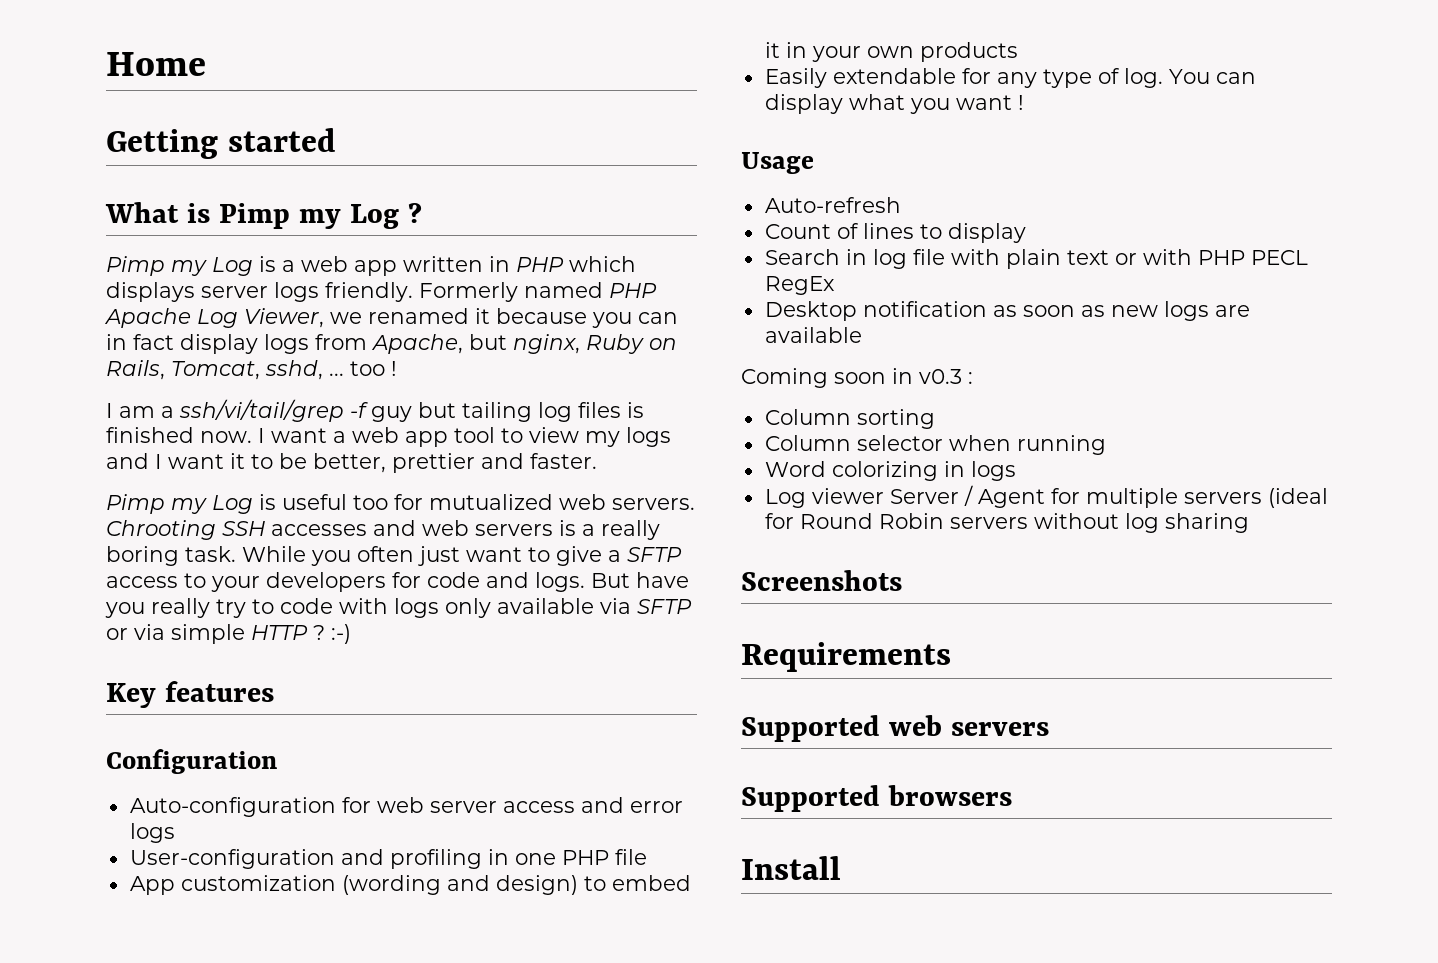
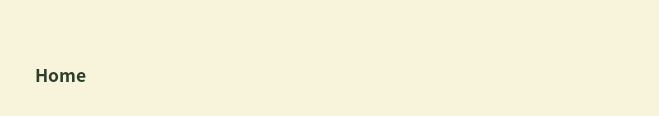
- Getting started
- What is Pimp my Log ?
- Pimp my Log is a web app written in PHP which displays server logs friendly. Formerly named PHP Apache Log Viewer, we renamed it because you can in fact display logs from Apache, but nginx, Ruby on Rails, Tomcat, sshd, ... too !
- I am a ssh/vi/tail/grep -f guy but tailing log files is finished now. I want a web app tool to view my logs and I want it to be better, prettier and faster.
- Pimp my Log is useful too for mutualized web servers. Chrooting SSH accesses and web servers is a really boring task. While you often just want to give a SFTP access to your developers for code and logs. But have you really try to code with logs only available via SFTP or via simple HTTP ? :-)
- Key features
- Configuration
- Auto-configuration for web server access and error logs
- User-configuration and profiling in one PHP file
- App customization (wording and design) to embed it in your own products
- Easily extendable for any type of log. You can display what you want !
- Usage
- Auto-refresh
- Count of lines to display
- Search in log file with plain text or with PHP PECL RegEx
- Desktop notification as soon as new logs are available
- Coming soon in v0.3 :
- Column sorting
- Column selector when running
- Word colorizing in logs
- Log viewer Server / Agent for multiple servers (ideal for Round Robin servers without log sharing
- Screenshots
- Requirements
- Supported web servers
- Supported browsers
- Install

